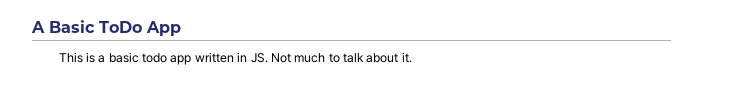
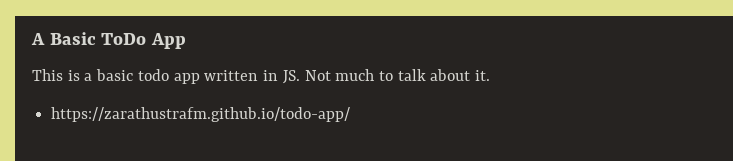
+ https://zarathustrafm.github.io/todo-app/

